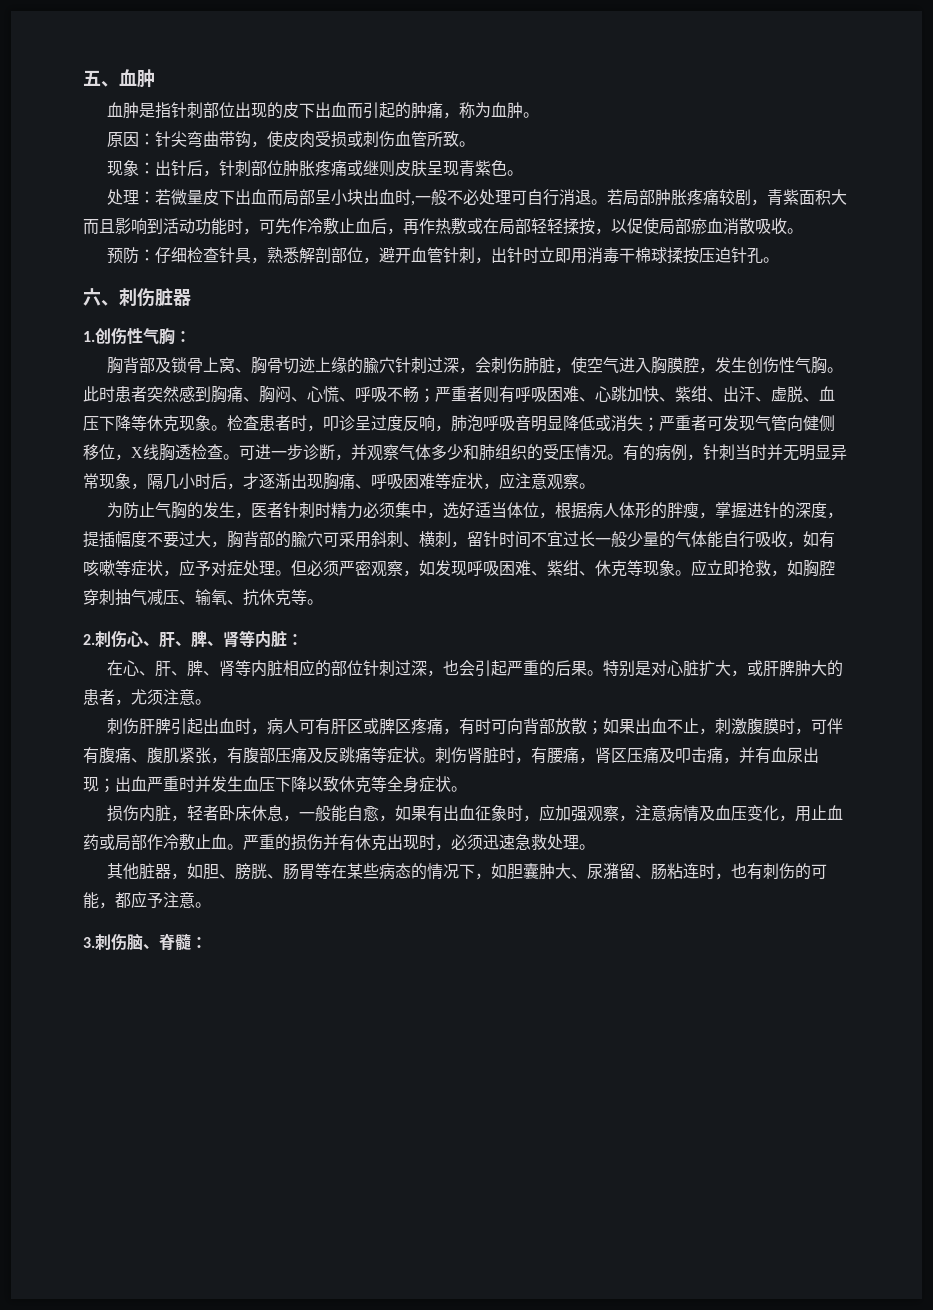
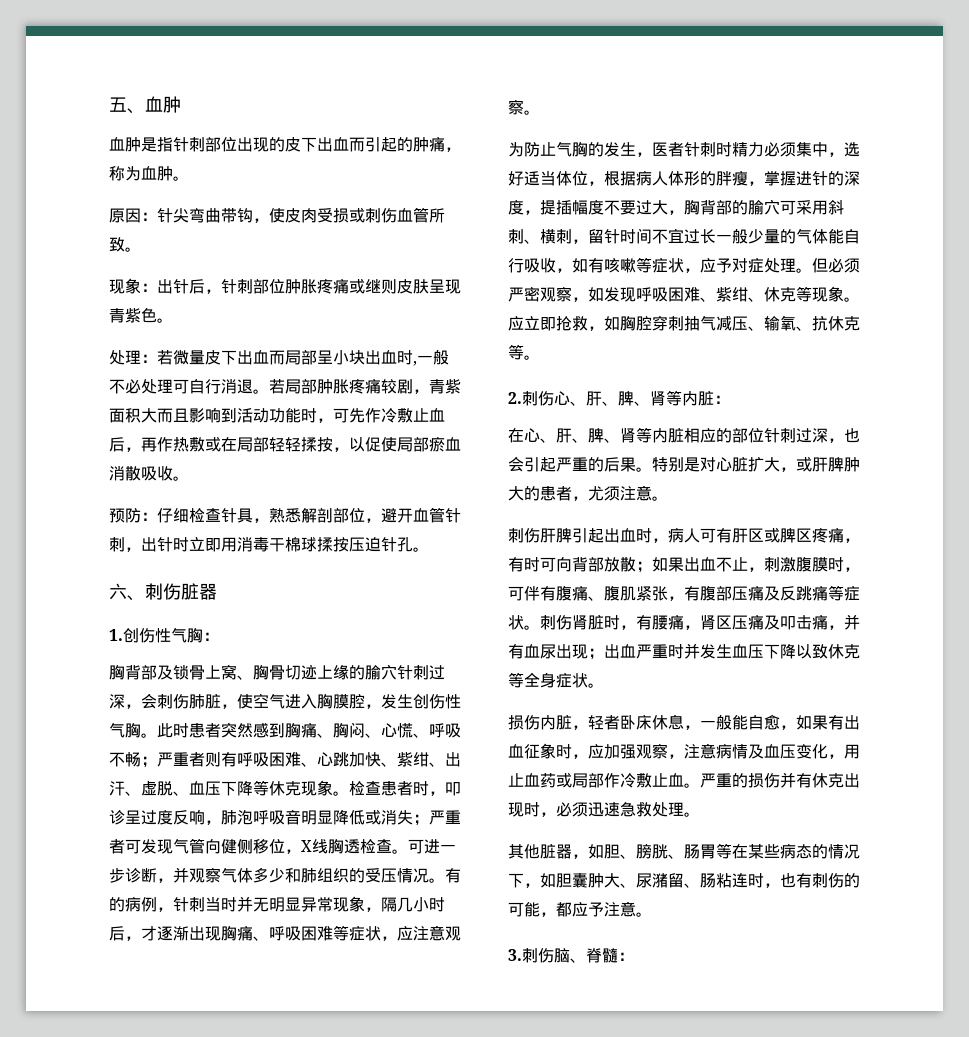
- 检査患者时，叩诊呈过度反响，肺泡呼吸音明显降低或消失；严重者可发现气管向健侧移位，X线胸透检查。
+ 检查患者时，叩诊呈过度反响，肺泡呼吸音明显降低或消失；严重者可发现气管向健侧移位，X线胸透检查。

